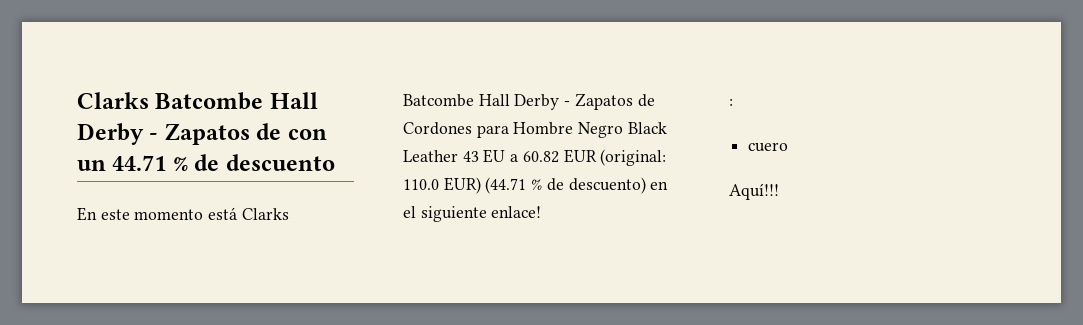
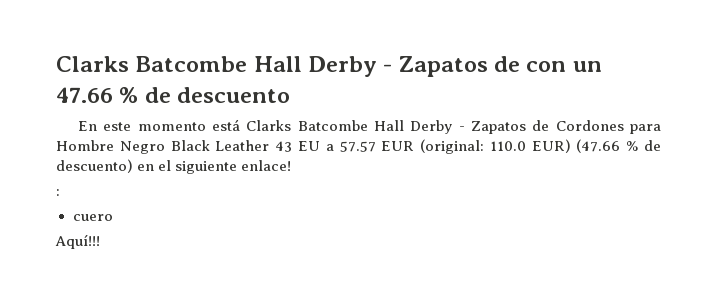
- Clarks Batcombe Hall Derby - Zapatos de con un 44.71 % de descuento
+ Clarks Batcombe Hall Derby - Zapatos de con un 47.66 % de descuento
- En este momento está Clarks Batcombe Hall Derby - Zapatos de Cordones para Hombre Negro Black Leather 43 EU a 60.82 EUR (original: 110.0 EUR) (44.71 % de descuento) en el siguiente enlace!
+ En este momento está Clarks Batcombe Hall Derby - Zapatos de Cordones para Hombre Negro Black Leather 43 EU a 57.57 EUR (original: 110.0 EUR) (47.66 % de descuento) en el siguiente enlace!

